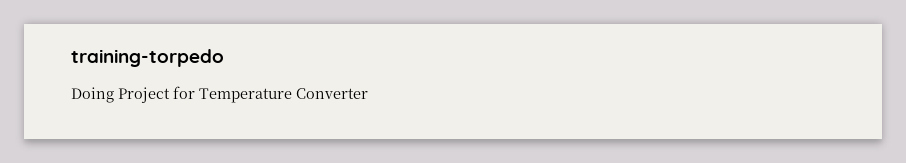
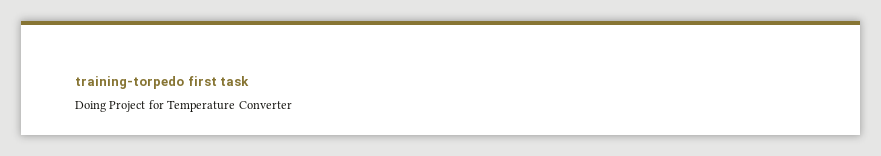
- training-torpedo
+ training-torpedo first task

